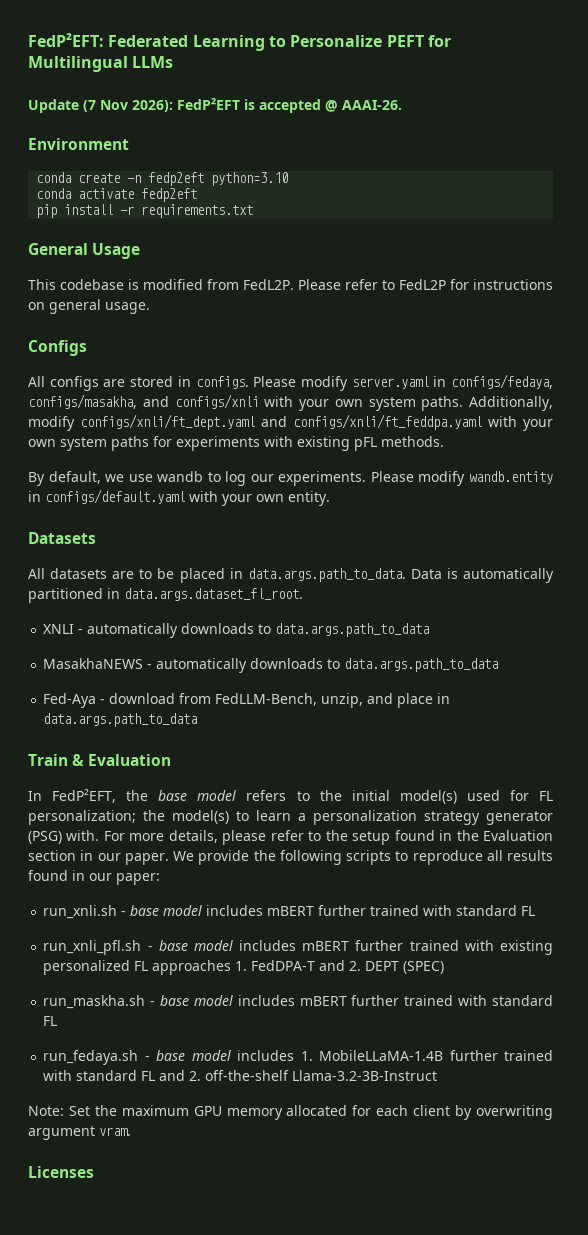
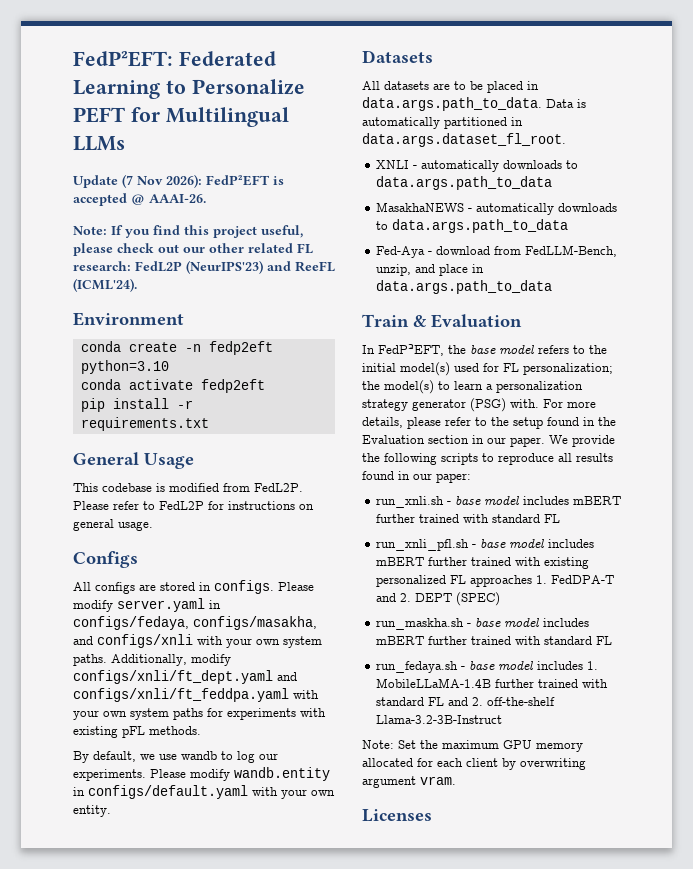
+ Note: If you find this project useful, please check out our other related FL research: FedL2P (NeurIPS'23) and ReeFL (ICML'24).

